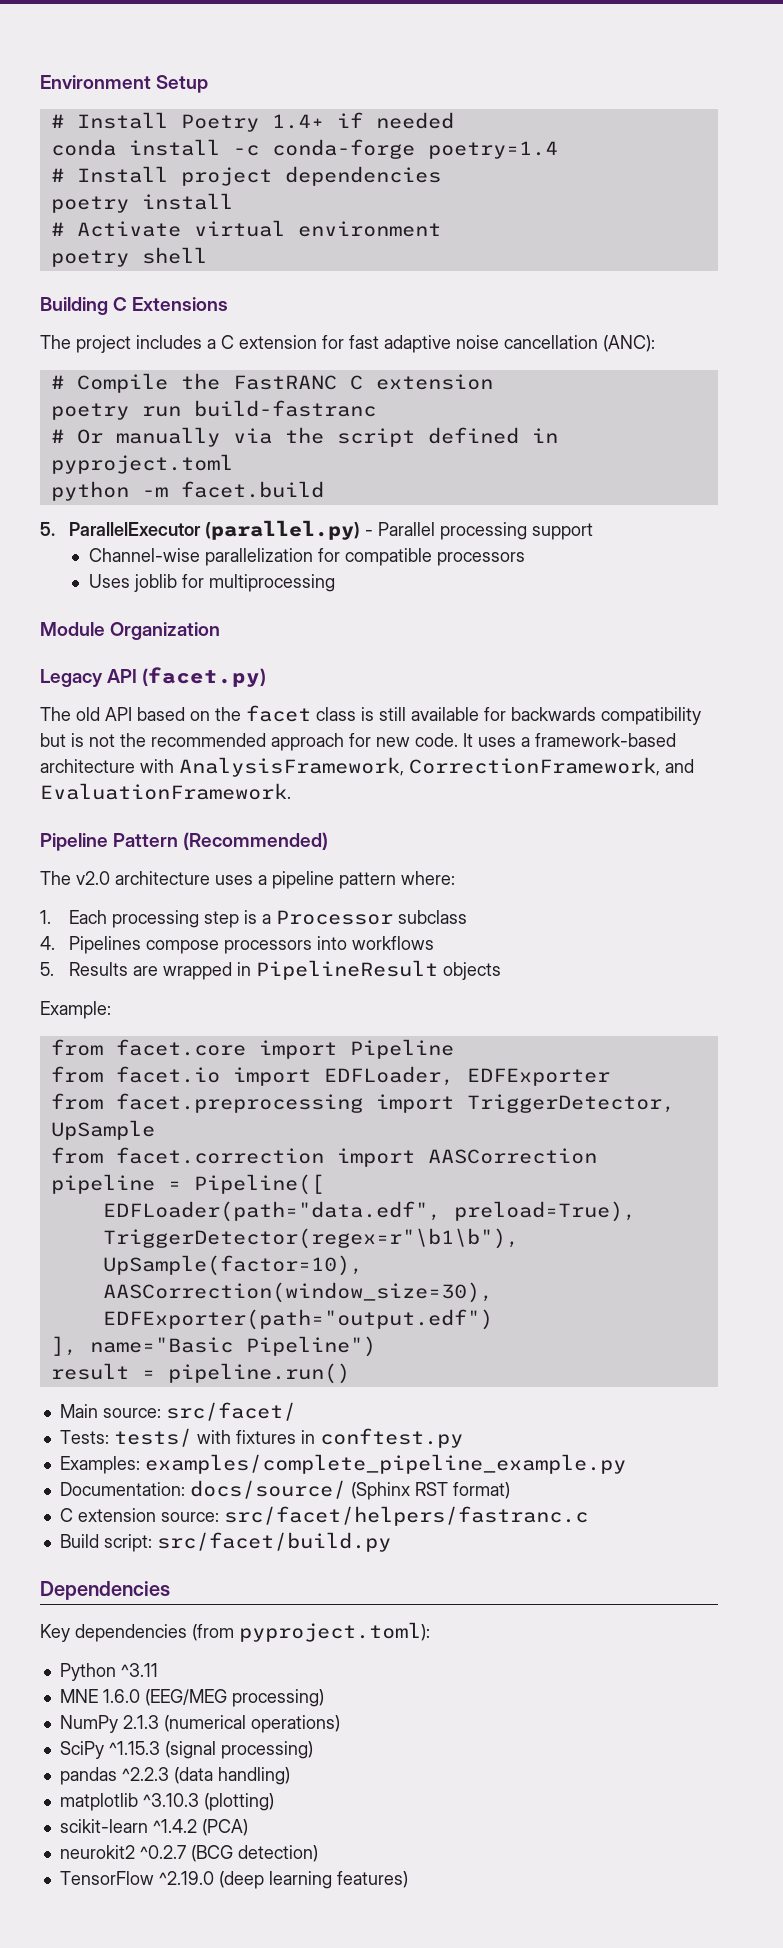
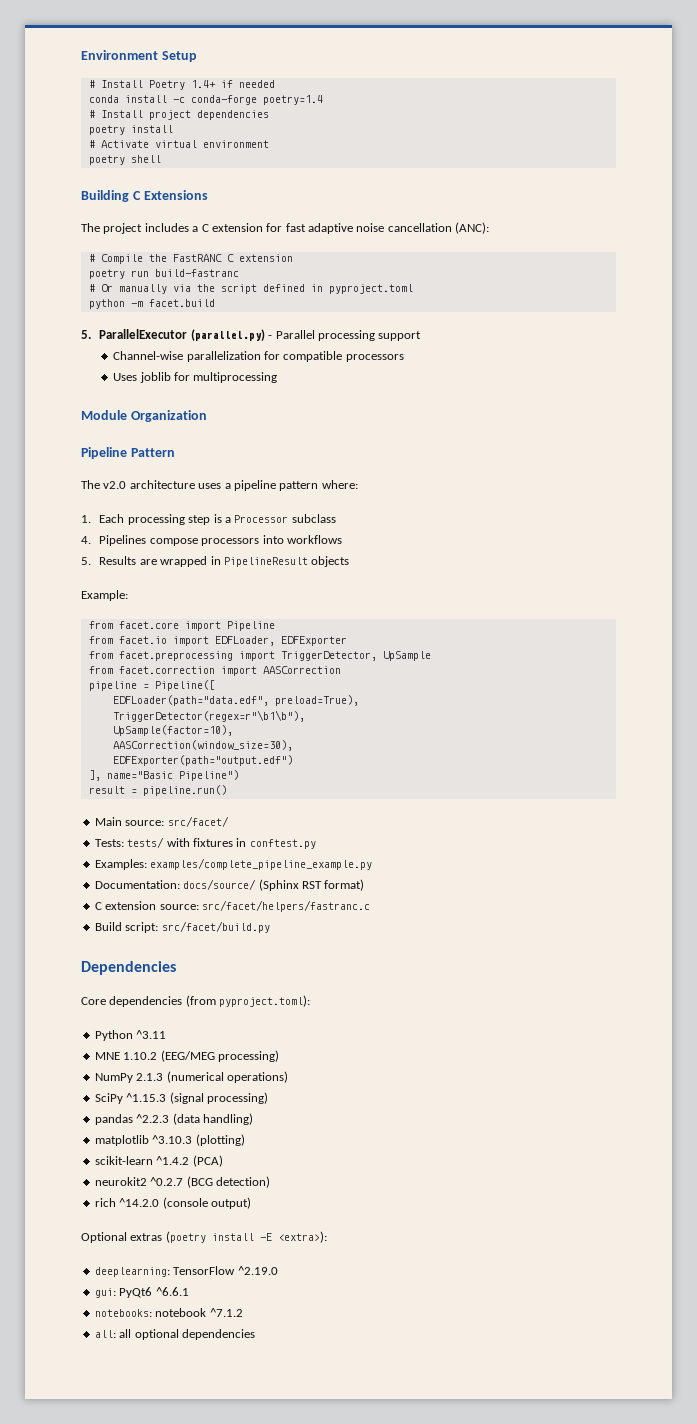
- Legacy API (facet.py)
- The old API based on the facet class is still available for backwards compatibility but is not the recommended approach for new code. It uses a framework-based architecture with AnalysisFramework, CorrectionFramework, and EvaluationFramework.
- Pipeline Pattern (Recommended)
+ Pipeline Pattern
- Key dependencies (from pyproject.toml):
+ Core dependencies (from pyproject.toml):
- MNE 1.6.0 (EEG/MEG processing)
+ MNE 1.10.2 (EEG/MEG processing)
- TensorFlow ^2.19.0 (deep learning features)
+ rich ^14.2.0 (console output)
+ Optional extras (poetry install -E <extra>):
+ deeplearning: TensorFlow ^2.19.0
+ gui: PyQt6 ^6.6.1
+ notebooks: notebook ^7.1.2
+ all: all optional dependencies

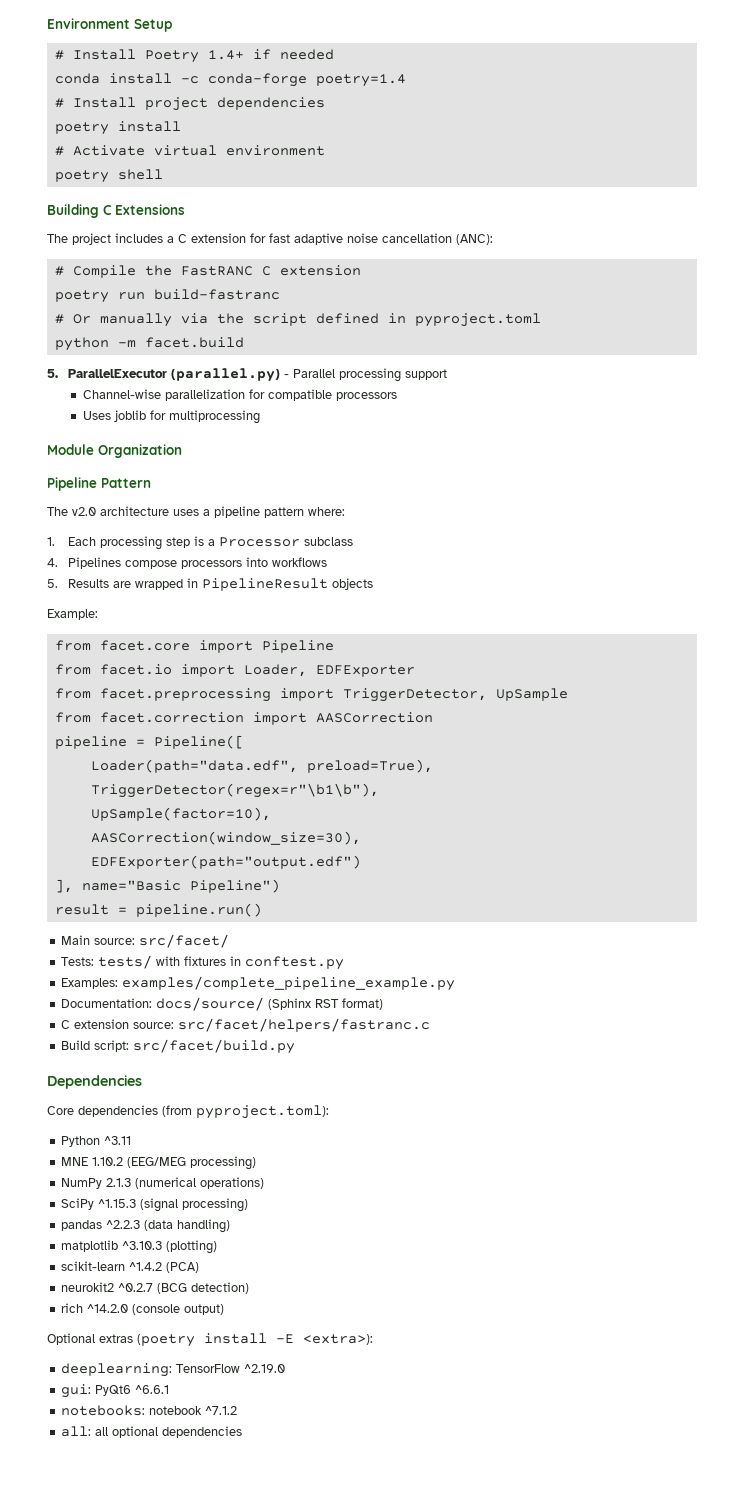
- from facet.io import EDFLoader, EDFExporter
+ from facet.io import Loader, EDFExporter
- EDFLoader(path="data.edf", preload=True),
+ Loader(path="data.edf", preload=True),

